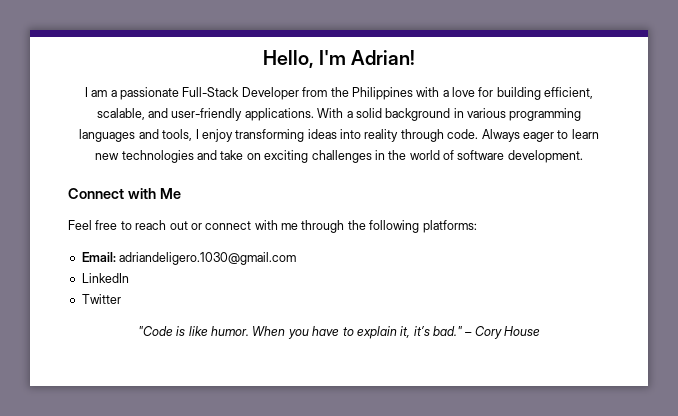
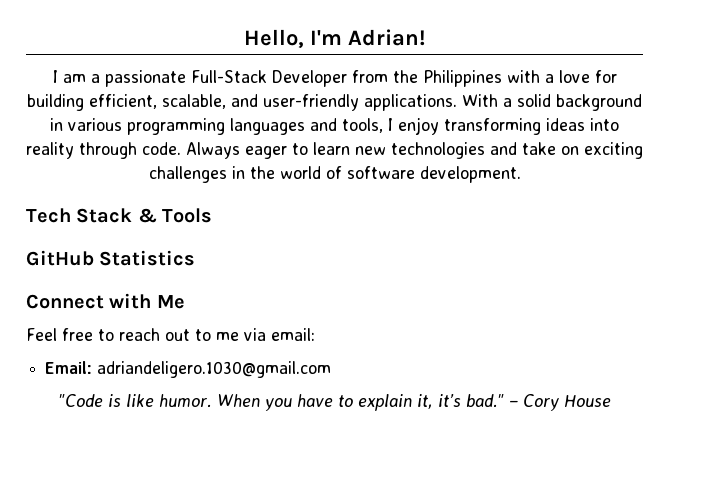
+ Tech Stack & Tools
+ GitHub Statistics
- Feel free to reach out or connect with me through the following platforms:
+ Feel free to reach out to me via email:
- LinkedIn
- Twitter

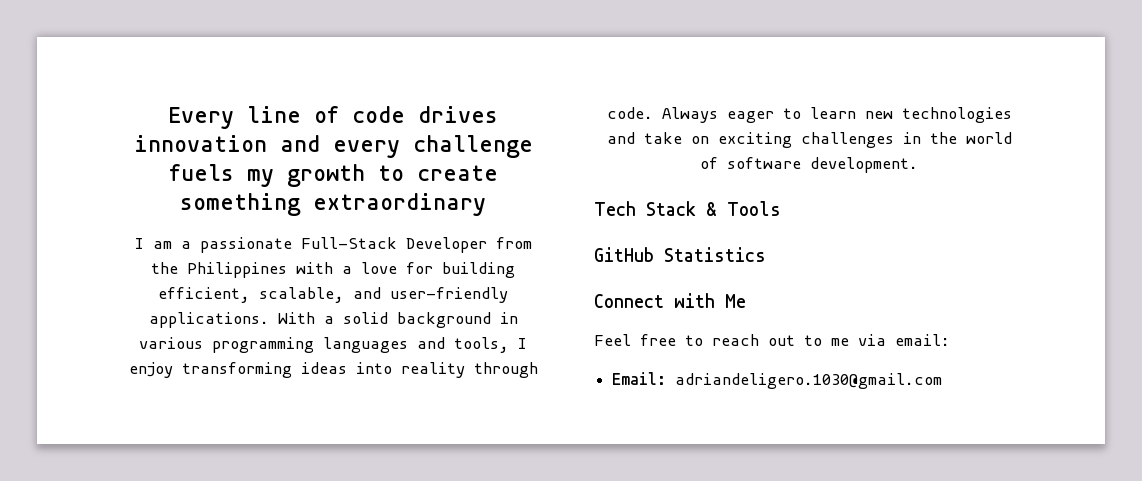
- Hello, I'm Adrian!
+ Every line of code drives innovation and every challenge fuels my growth to create something extraordinary
- "Code is like humor. When you have to explain it, it’s bad." – Cory House

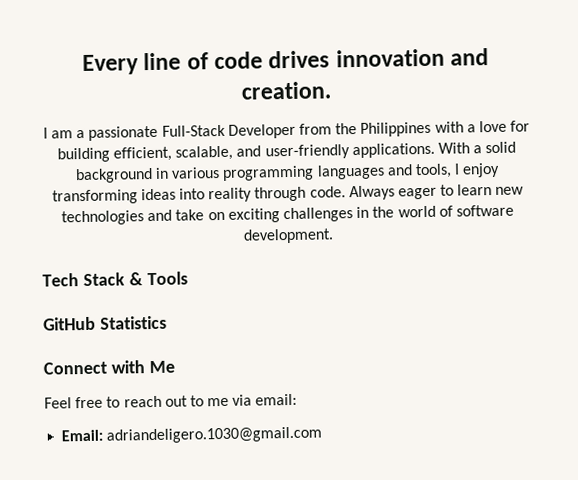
- Every line of code drives innovation and every challenge fuels my growth to create something extraordinary
+ Every line of code drives innovation and creation.

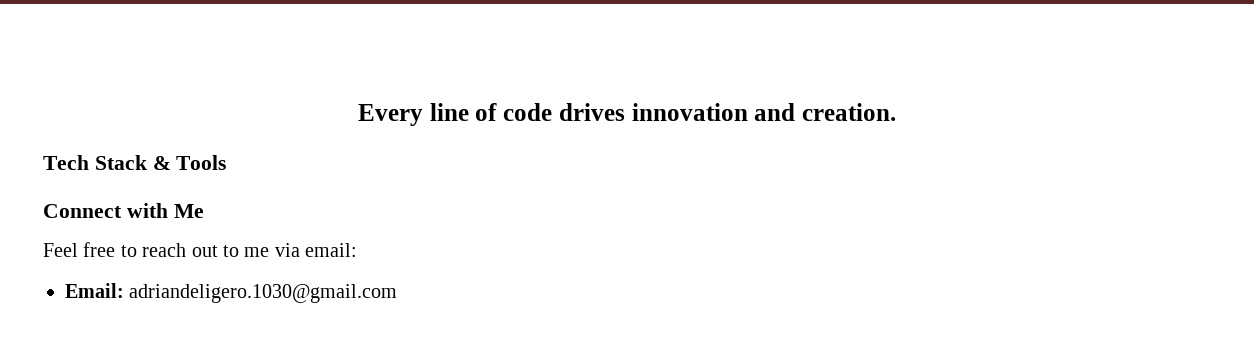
- I am a passionate Full-Stack Developer from the Philippines with a love for building efficient, scalable, and user-friendly applications. With a solid background in various programming languages and tools, I enjoy transforming ideas into reality through code. Always eager to learn new technologies and take on exciting challenges in the world of software development.
- GitHub Statistics

